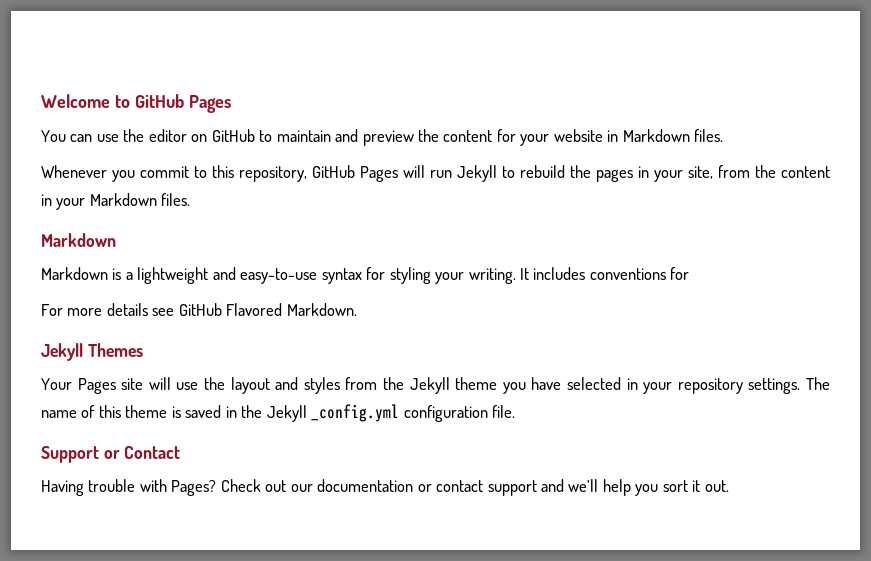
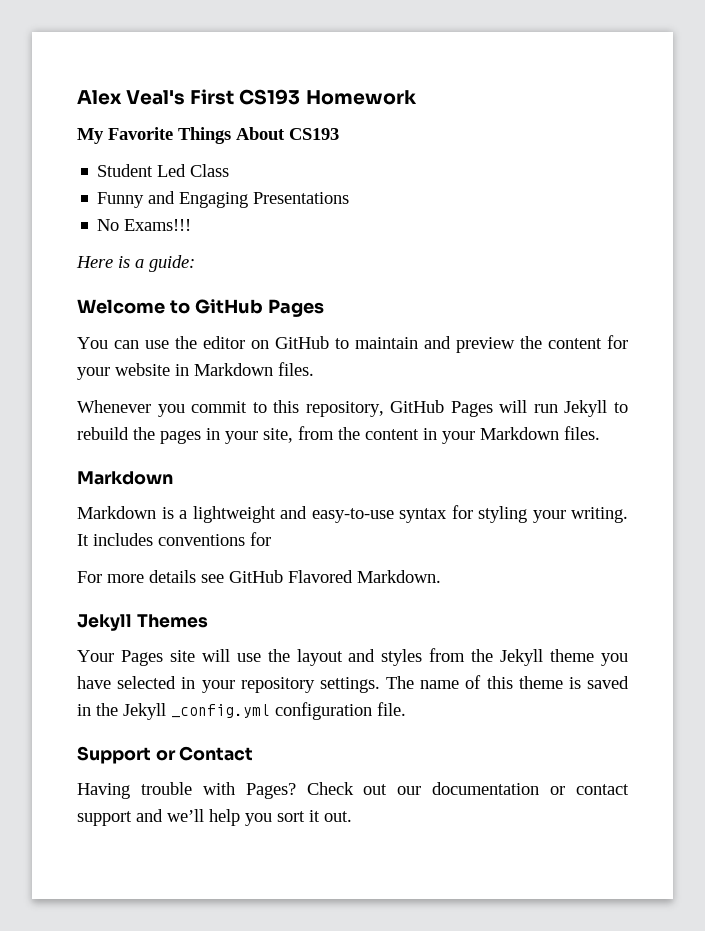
+ Alex Veal's First CS193 Homework
+ My Favorite Things About CS193
+ Student Led Class
+ Funny and Engaging Presentations
+ No Exams!!!
+ Here is a guide:

